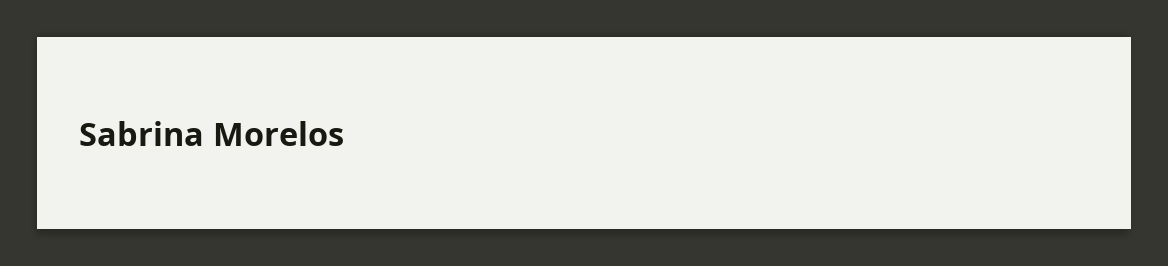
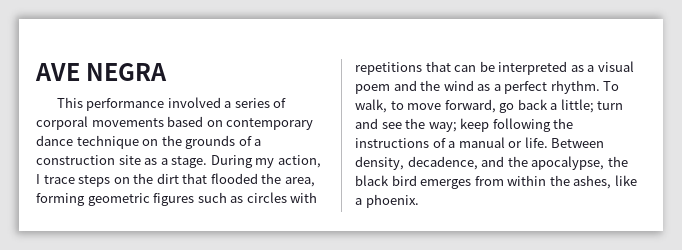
- Sabrina Morelos
+ AVE NEGRA
+ This performance involved a series of corporal movements based on contemporary dance technique on the grounds of a construction site as a stage. During my action, I trace steps on the dirt that flooded the area, forming geometric figures such as circles with repetitions that can be interpreted as a visual poem and the wind as a perfect rhythm. To walk, to move forward, go back a little; turn and see the way; keep following the instructions of a manual or life. Between density, decadence, and the apocalypse, the black bird emerges from within the ashes, like a phoenix.

